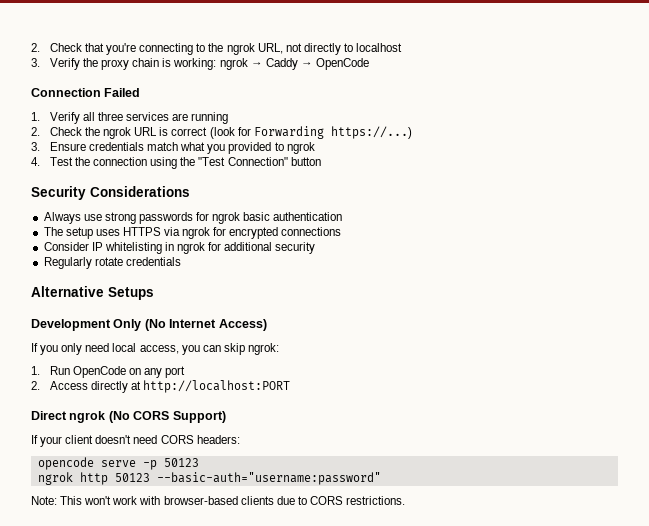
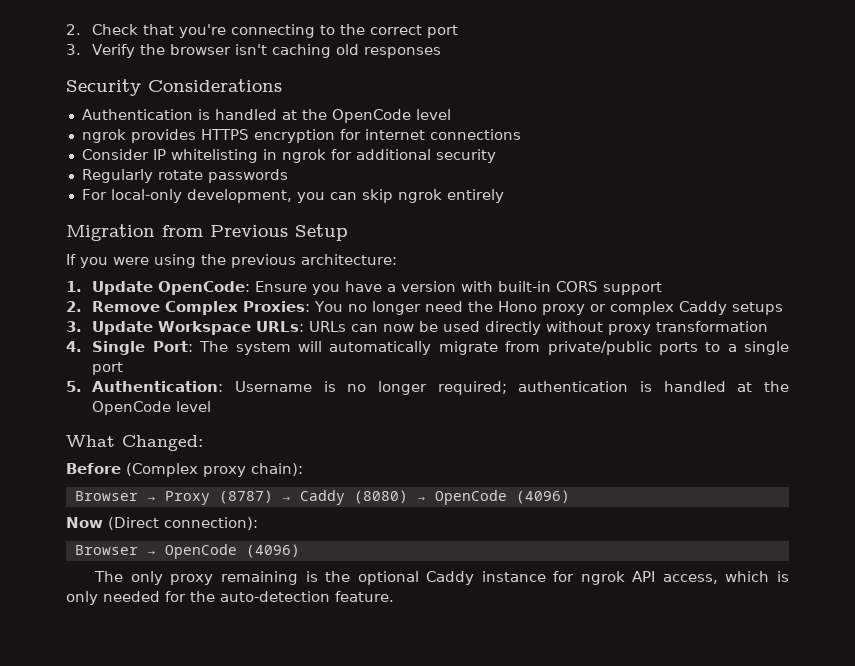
- 2. Check that you're connecting to the ngrok URL, not directly to localhost
- 3. Verify the proxy chain is working: ngrok → Caddy → OpenCode
- Connection Failed
- 1. Verify all three services are running
- 2. Check the ngrok URL is correct (look for Forwarding https://...)
- 3. Ensure credentials match what you provided to ngrok
- 4. Test the connection using the "Test Connection" button
+ 2. Check that you're connecting to the correct port
+ 3. Verify the browser isn't caching old responses
  Security Considerations
- Always use strong passwords for ngrok basic authentication
- The setup uses HTTPS via ngrok for encrypted connections
+ Authentication is handled at the OpenCode level
+ ngrok provides HTTPS encryption for internet connections
- Regularly rotate credentials
- Alternative Setups
- Development Only (No Internet Access)
- If you only need local access, you can skip ngrok:
- 1. Run OpenCode on any port
- 2. Access directly at http://localhost:PORT
- Direct ngrok (No CORS Support)
- If your client doesn't need CORS headers:
- opencode serve -p 50123
- ngrok http 50123 --basic-auth="username:password"
- Note: This won't work with browser-based clients due to CORS restrictions.
+ Regularly rotate passwords
+ For local-only development, you can skip ngrok entirely
+ Migration from Previous Setup
+ If you were using the previous architecture:
+ 1. Update OpenCode: Ensure you have a version with built-in CORS support
+ 2. Remove Complex Proxies: You no longer need the Hono proxy or complex Caddy setups
+ 3. Update Workspace URLs: URLs can now be used directly without proxy transformation
+ 4. Single Port: The system will automatically migrate from private/public ports to a single port
+ 5. Authentication: Username is no longer required; authentication is handled at the OpenCode level
+ What Changed:
+ Before (Complex proxy chain):
+ Browser → Proxy (8787) → Caddy (8080) → OpenCode (4096)
+ Now (Direct connection):
+ Browser → OpenCode (4096)
+ The only proxy remaining is the optional Caddy instance for ngrok API access, which is only needed for the auto-detection feature.

